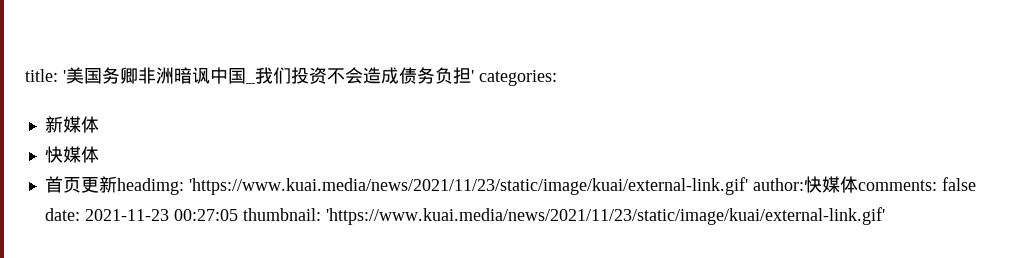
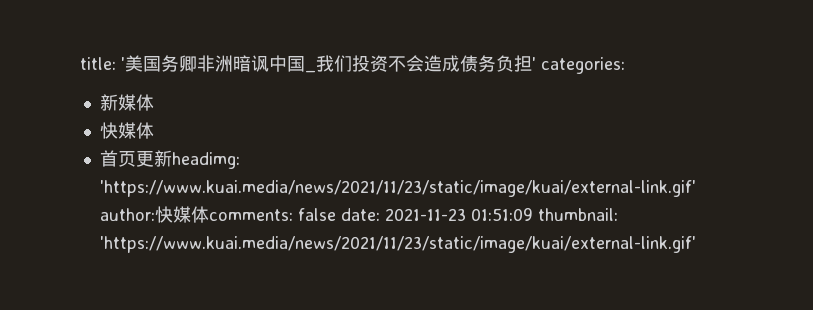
- 首页更新headimg: 'https://www.kuai.media/news/2021/11/23/static/image/kuai/external-link.gif' author:快媒体comments: false date: 2021-11-23 00:27:05 thumbnail: 'https://www.kuai.media/news/2021/11/23/static/image/kuai/external-link.gif'
+ 首页更新headimg: 'https://www.kuai.media/news/2021/11/23/static/image/kuai/external-link.gif' author:快媒体comments: false date: 2021-11-23 01:51:09 thumbnail: 'https://www.kuai.media/news/2021/11/23/static/image/kuai/external-link.gif'

